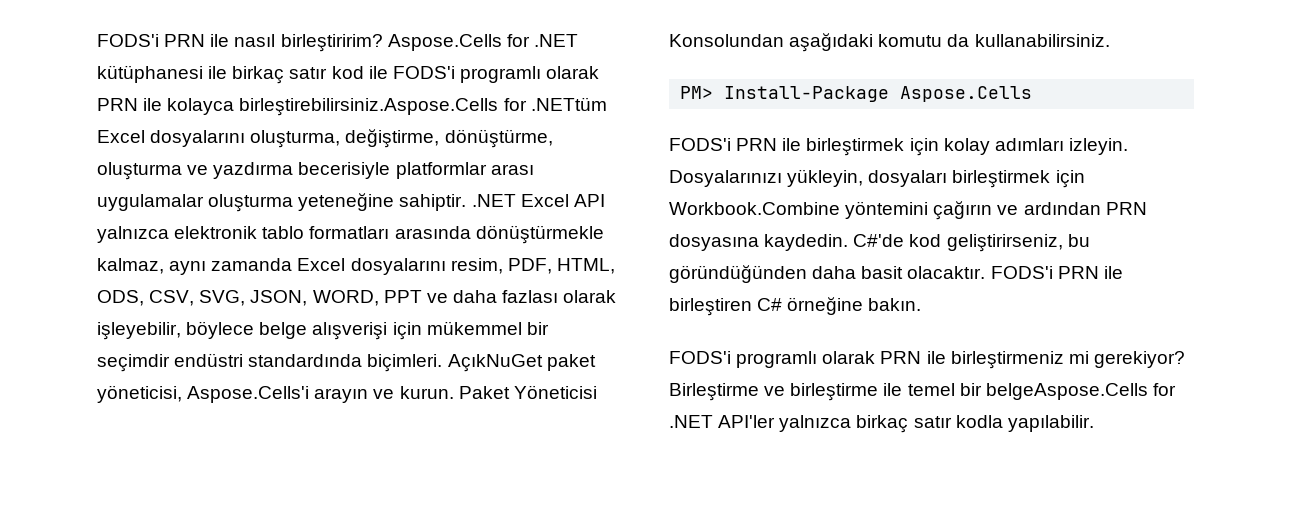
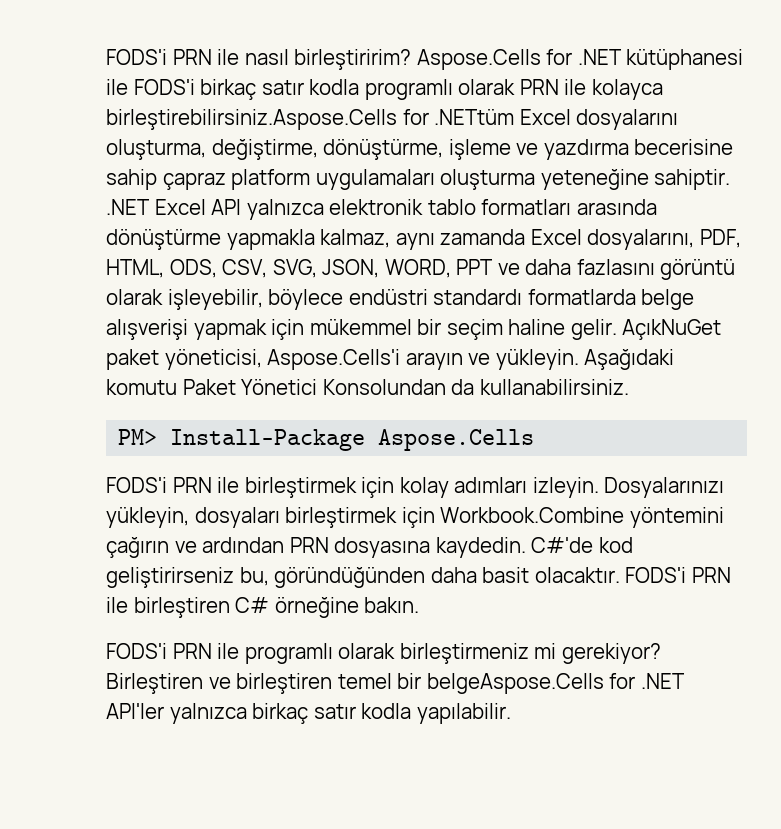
- Aspose.Cells for .NET kütüphanesi ile birkaç satır kod ile FODS'i programlı olarak PRN ile kolayca birleştirebilirsiniz.Aspose.Cells for .NETtüm Excel dosyalarını oluşturma, değiştirme, dönüştürme, oluşturma ve yazdırma becerisiyle platformlar arası uygulamalar oluşturma yeteneğine sahiptir. .NET Excel API yalnızca elektronik tablo formatları arasında dönüştürmekle kalmaz, aynı zamanda Excel dosyalarını resim, PDF, HTML, ODS, CSV, SVG, JSON, WORD, PPT ve daha fazlası olarak işleyebilir, böylece belge alışverişi için mükemmel bir seçimdir endüstri standardında biçimleri.
+ Aspose.Cells for .NET kütüphanesi ile FODS'i birkaç satır kodla programlı olarak PRN ile kolayca birleştirebilirsiniz.Aspose.Cells for .NETtüm Excel dosyalarını oluşturma, değiştirme, dönüştürme, işleme ve yazdırma becerisine sahip çapraz platform uygulamaları oluşturma yeteneğine sahiptir. .NET Excel API yalnızca elektronik tablo formatları arasında dönüştürme yapmakla kalmaz, aynı zamanda Excel dosyalarını, PDF, HTML, ODS, CSV, SVG, JSON, WORD, PPT ve daha fazlasını görüntü olarak işleyebilir, böylece endüstri standardı formatlarda belge alışverişi yapmak için mükemmel bir seçim haline gelir.
- AçıkNuGet paket yöneticisi, Aspose.Cells'i arayın ve kurun. Paket Yöneticisi Konsolundan aşağıdaki komutu da kullanabilirsiniz.
+ AçıkNuGet paket yöneticisi, Aspose.Cells'i arayın ve yükleyin. Aşağıdaki komutu Paket Yönetici Konsolundan da kullanabilirsiniz.
- C#'de kod geliştirirseniz, bu göründüğünden daha basit olacaktır.
+ C#'de kod geliştirirseniz bu, göründüğünden daha basit olacaktır.
- FODS'i programlı olarak PRN ile birleştirmeniz mi gerekiyor? Birleştirme ve birleştirme ile temel bir belgeAspose.Cells for .NET API'ler yalnızca birkaç satır kodla yapılabilir.
+ FODS'i PRN ile programlı olarak birleştirmeniz mi gerekiyor? Birleştiren ve birleştiren temel bir belgeAspose.Cells for .NET API'ler yalnızca birkaç satır kodla yapılabilir.

